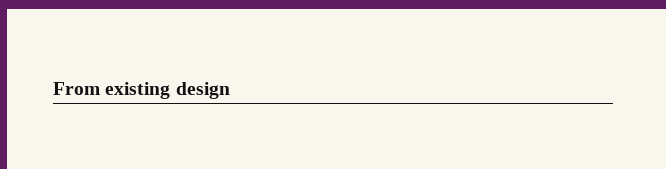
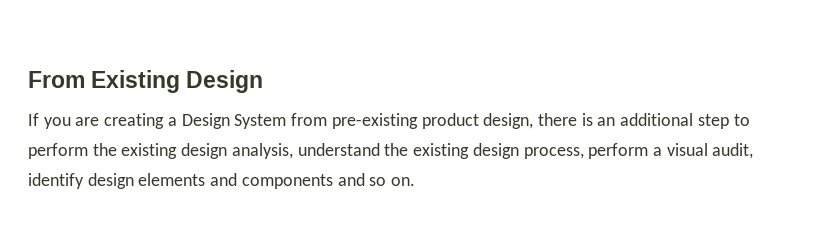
- From existing design
+ From Existing Design
+ If you are creating a Design System from pre-existing product design, there is an additional step to perform the existing design analysis, understand the existing design process, perform a visual audit, identify design elements and components and so on.

